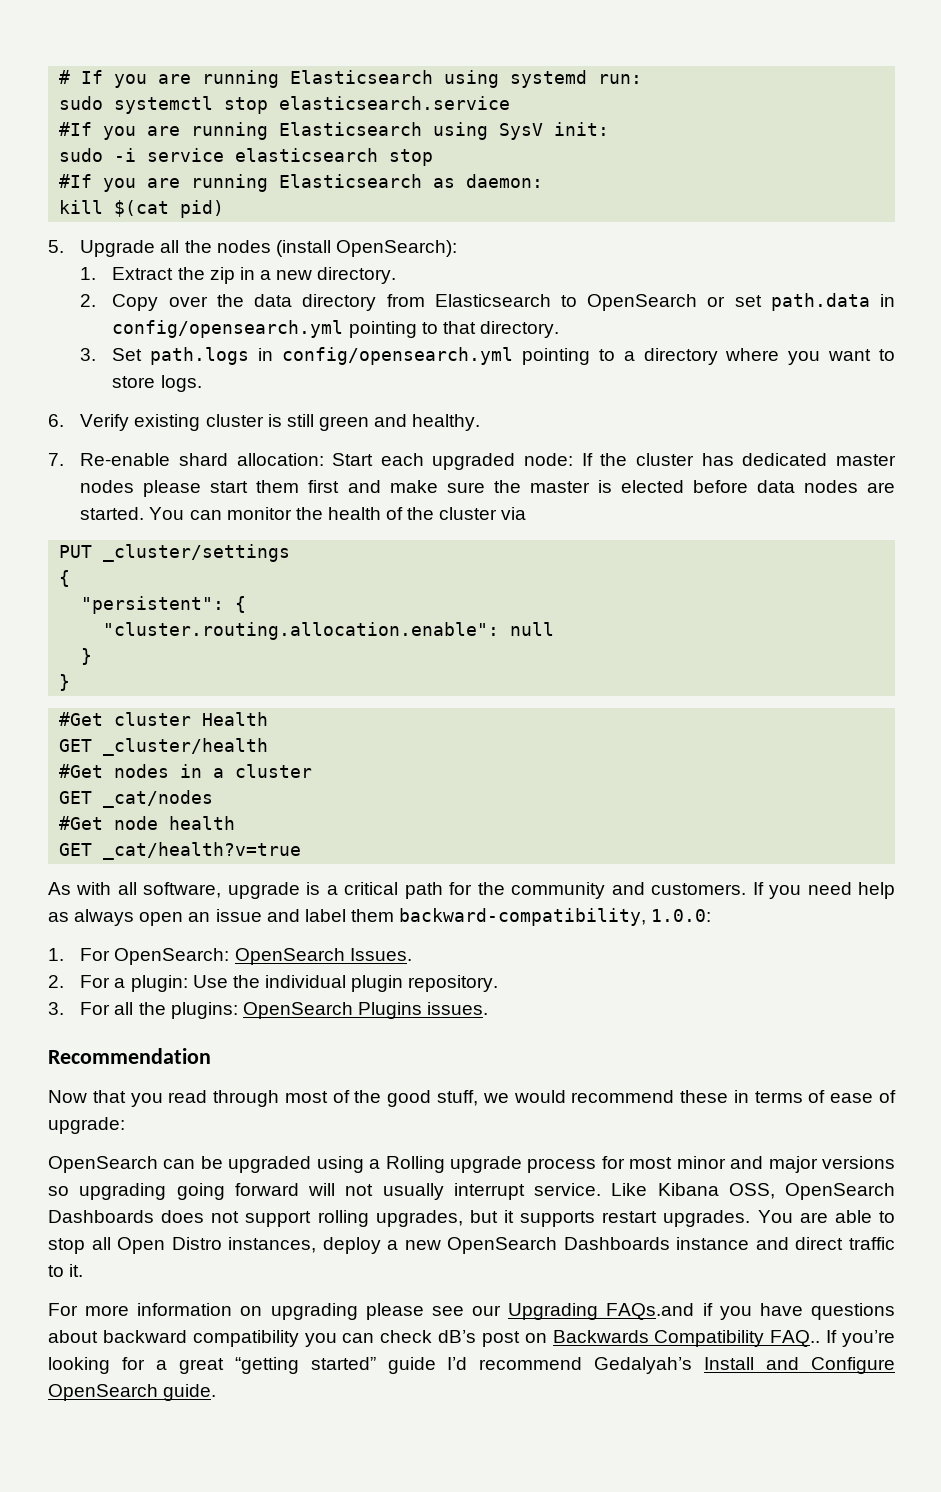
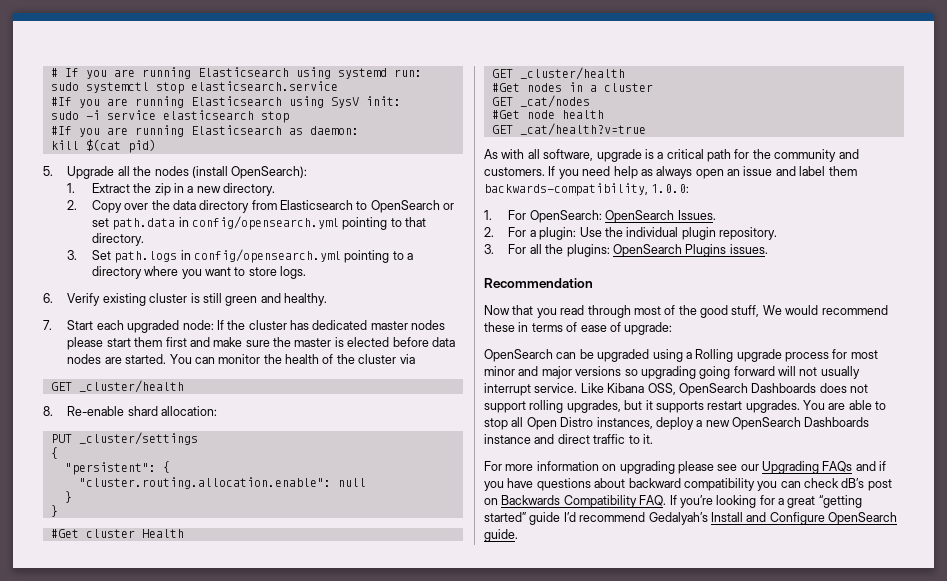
- 7. Re-enable shard allocation: Start each upgraded node: If the cluster has dedicated master nodes please start them first and make sure the master is elected before data nodes are started.
+ 7. Start each upgraded node: If the cluster has dedicated master nodes please start them first and make sure the master is elected before data nodes are started.
  You can monitor the health of the cluster via
+ GET _cluster/health
+ 8. Re-enable shard allocation:
- If you need help as always open an issue and label them backward-compatibility, 1.0.0:
+ If you need help as always open an issue and label them backwards-compatibility, 1.0.0:
- Now that you read through most of the good stuff, we would recommend these in terms of ease of upgrade:
+ Now that you read through most of the good stuff, We would recommend these in terms of ease of upgrade:
- For more information on upgrading please see our Upgrading FAQs.and if you have questions about backward compatibility you can check dB’s post on Backwards Compatibility FAQ.. If you’re looking for a great “getting started” guide I’d recommend Gedalyah’s Install and Configure OpenSearch guide.
+ For more information on upgrading please see our Upgrading FAQs and if you have questions about backward compatibility you can check dB’s post on Backwards Compatibility FAQ. If you’re looking for a great “getting started” guide I’d recommend Gedalyah’s Install and Configure OpenSearch guide.

